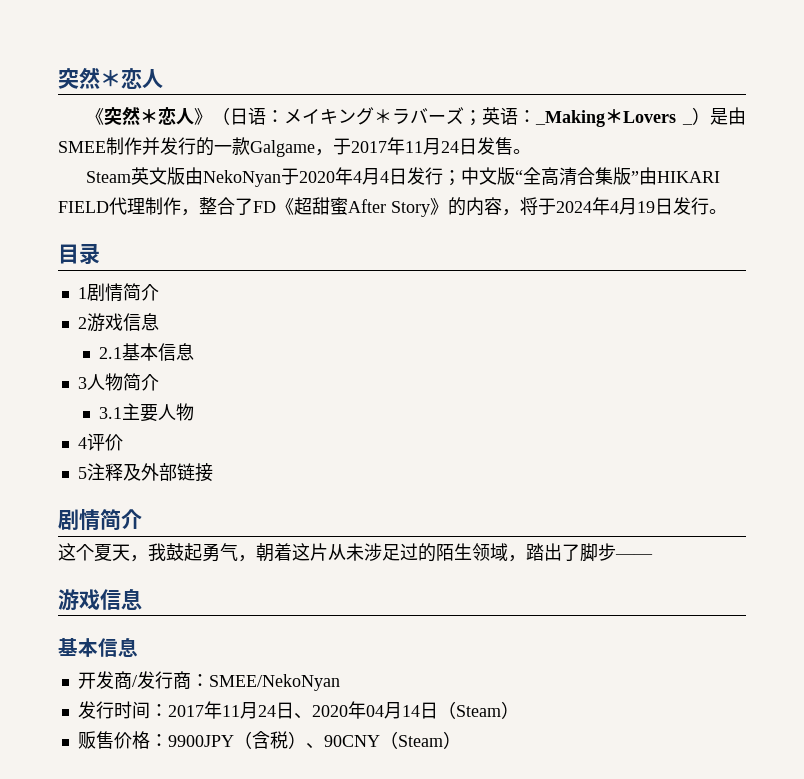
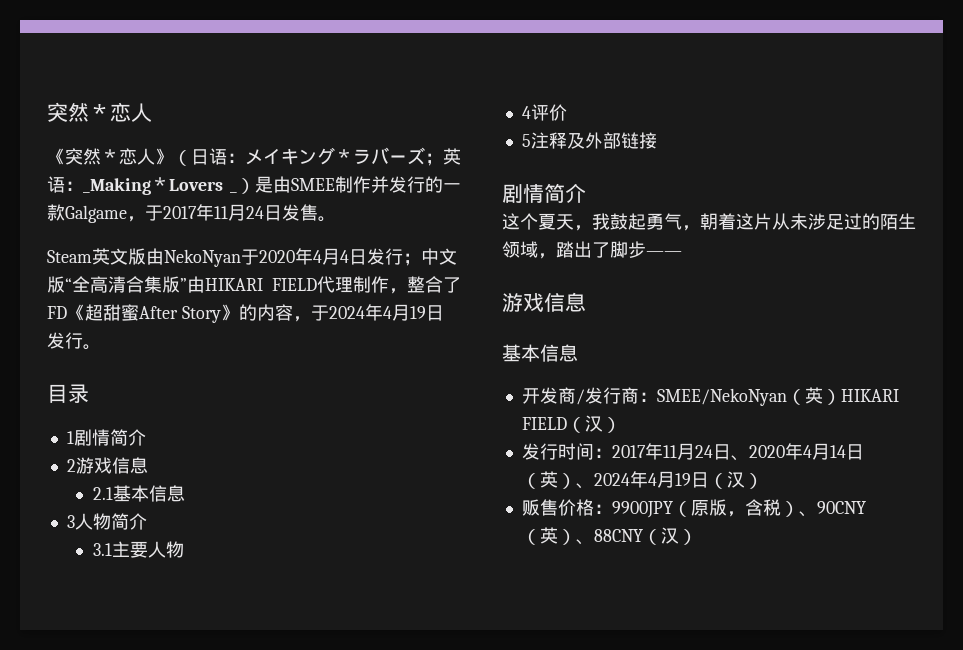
- Steam英文版由NekoNyan于2020年4月4日发行；中文版“全高清合集版”由HIKARI FIELD代理制作，整合了FD《超甜蜜After Story》的内容，将于2024年4月19日发行。
+ Steam英文版由NekoNyan于2020年4月4日发行；中文版“全高清合集版”由HIKARI FIELD代理制作，整合了FD《超甜蜜After Story》的内容，于2024年4月19日发行。
- 开发商/发行商：SMEE/NekoNyan
+ 开发商/发行商：SMEE/NekoNyan（英）HIKARI FIELD（汉）
- 发行时间：2017年11月24日、2020年04月14日（Steam）
+ 发行时间：2017年11月24日、2020年4月14日（英）、2024年4月19日（汉）
- 贩售价格：9900JPY（含税）、90CNY（Steam）
+ 贩售价格：9900JPY（原版，含税）、90CNY（英）、88CNY（汉）

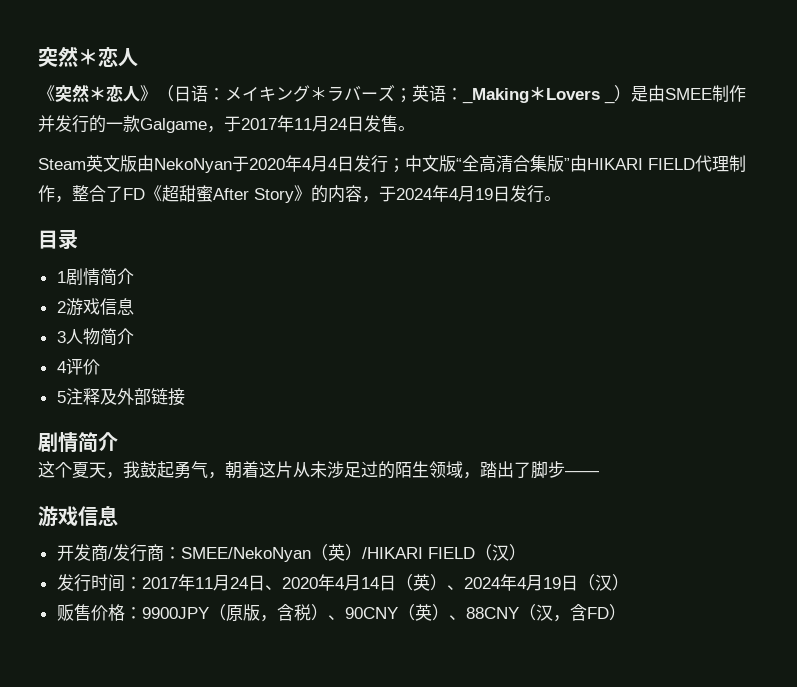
- 2.1基本信息
- 3.1主要人物
  这个夏天，我鼓起勇气，朝着这片从未涉足过的陌生领域，踏出了脚步——
  游戏信息
- 基本信息
- 开发商/发行商：SMEE/NekoNyan（英）HIKARI FIELD（汉）
+ 开发商/发行商：SMEE/NekoNyan（英）/HIKARI FIELD（汉）
- 贩售价格：9900JPY（原版，含税）、90CNY（英）、88CNY（汉）
+ 贩售价格：9900JPY（原版，含税）、90CNY（英）、88CNY（汉，含FD）

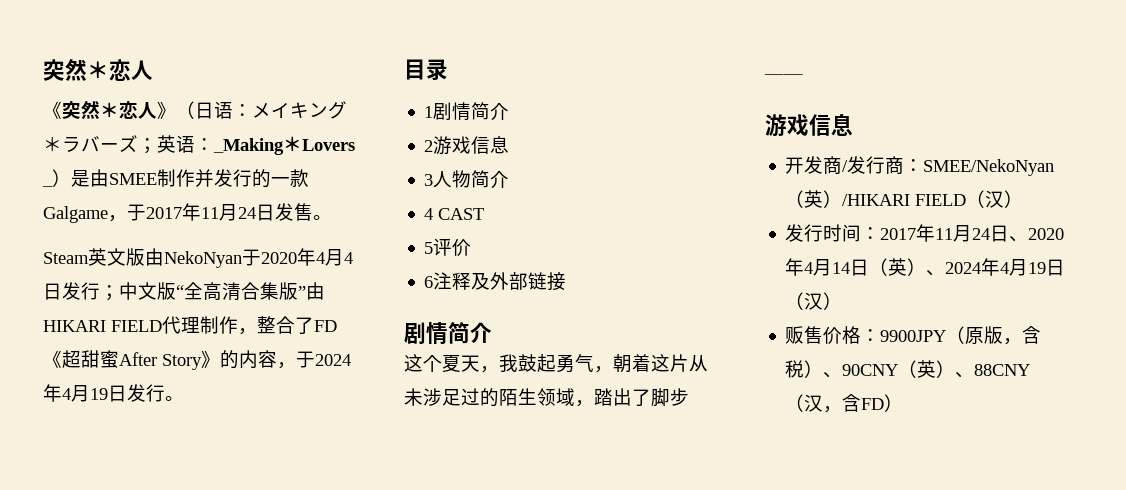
- 4评价
+ 4 CAST
+ 5评价
- 5注释及外部链接
+ 6注释及外部链接

